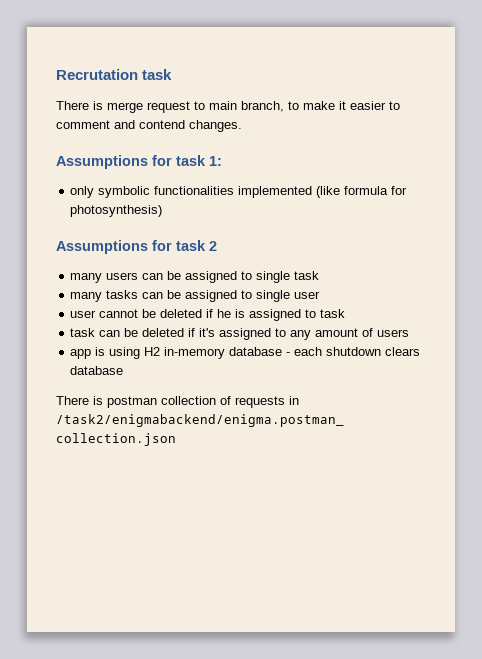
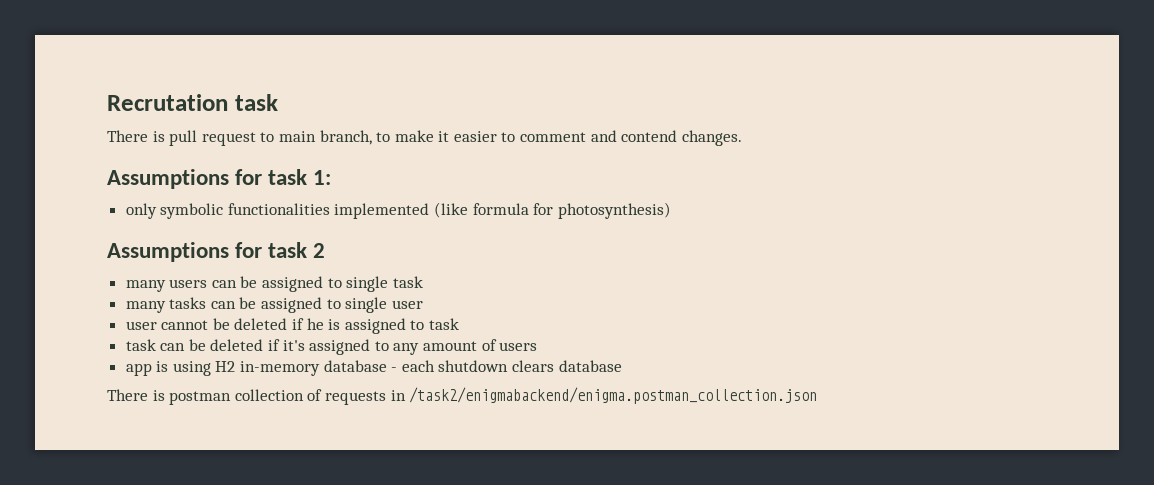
- There is merge request to main branch, to make it easier to comment and contend changes.
+ There is pull request to main branch, to make it easier to comment and contend changes.

